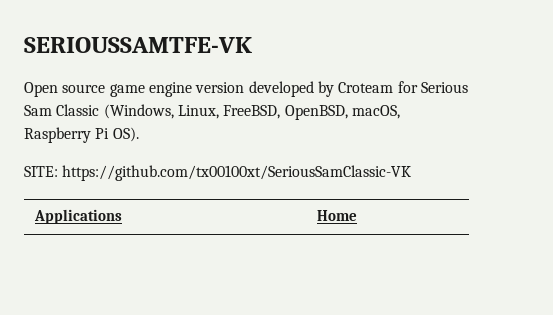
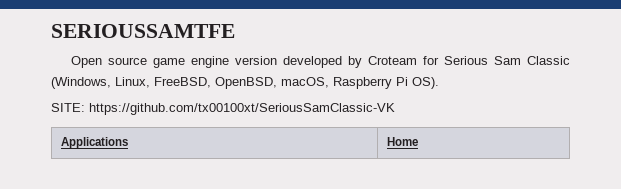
- SERIOUSSAMTFE-VK
+ SERIOUSSAMTFE

